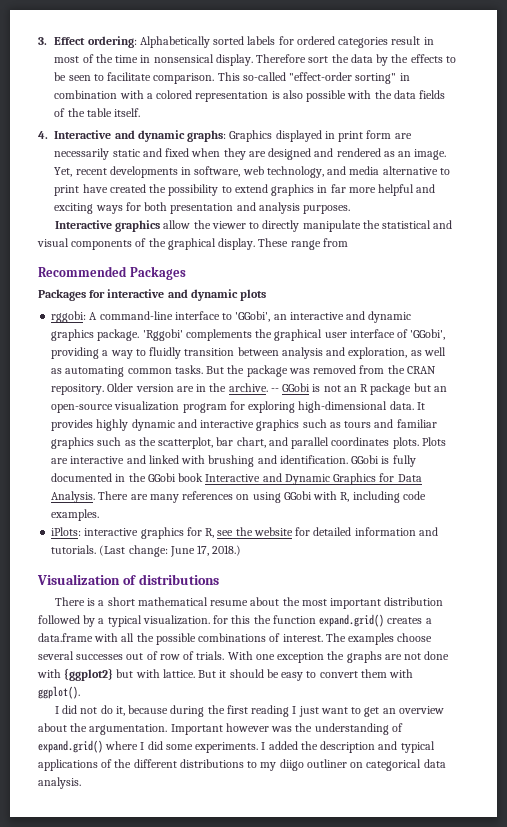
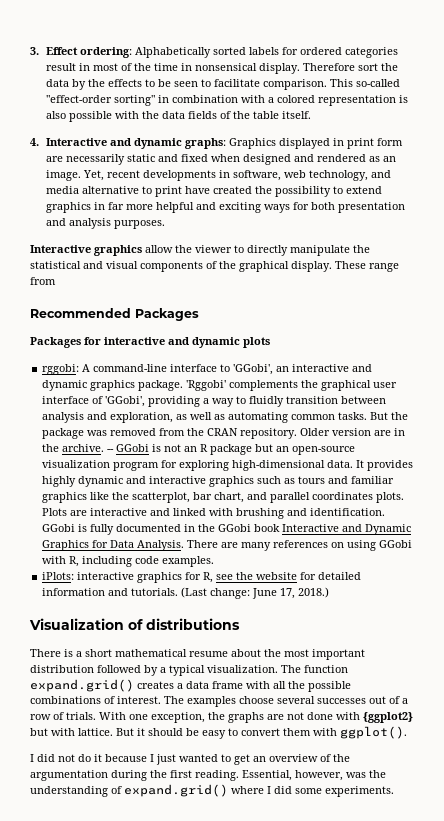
- 4. Interactive and dynamic graphs: Graphics displayed in print form are necessarily static and fixed when they are designed and rendered as an image.
+ 4. Interactive and dynamic graphs: Graphics displayed in print form are necessarily static and fixed when designed and rendered as an image.
- It provides highly dynamic and interactive graphics such as tours and familiar graphics such as the scatterplot, bar chart, and parallel coordinates plots.
+ It provides highly dynamic and interactive graphics such as tours and familiar graphics like the scatterplot, bar chart, and parallel coordinates plots.
- There is a short mathematical resume about the most important distribution followed by a typical visualization. for this the function expand.grid() creates a data.frame with all the possible combinations of interest.
+ There is a short mathematical resume about the most important distribution followed by a typical visualization. The function expand.grid() creates a data frame with all the possible combinations of interest.
- The examples choose several successes out of row of trials.
+ The examples choose several successes out of a row of trials.
- With one exception the graphs are not done with {ggplot2} but with lattice.
+ With one exception, the graphs are not done with {ggplot2} but with lattice.
- I did not do it, because during the first reading I just want to get an overview about the argumentation. Important however was the understanding of expand.grid() where I did some experiments. I added the description and typical applications of the different distributions to my diigo outliner on categorical data analysis.
+ I did not do it because I just wanted to get an overview of the argumentation during the first reading. Essential, however, was the understanding of expand.grid() where I did some experiments.

